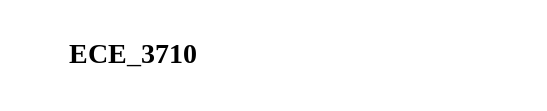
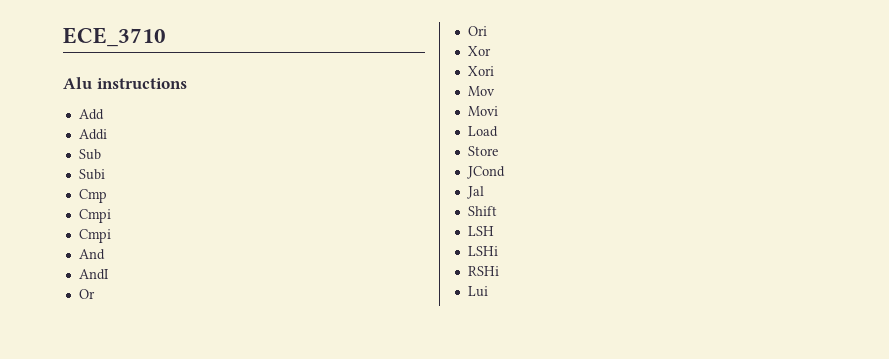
+ Alu instructions
+ Add
+ Addi
+ Sub
+ Subi
+ Cmp
+ Cmpi
+ Cmpi
+ And
+ AndI
+ Or
+ Ori
+ Xor
+ Xori
+ Mov
+ Movi
+ Load
+ Store
+ JCond
+ Jal
+ Shift
+ LSH
+ LSHi
+ RSHi
+ Lui

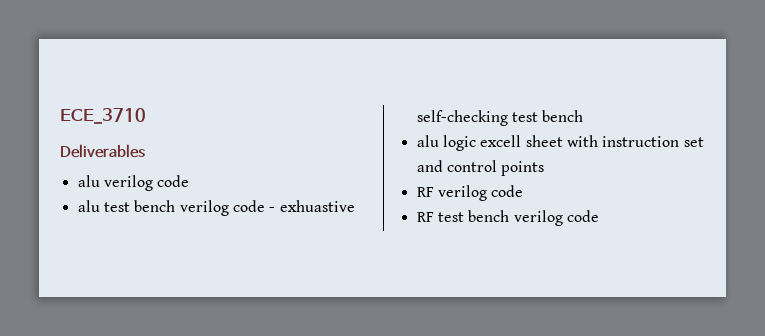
- Alu instructions
- Add
- Addi
- Sub
- Subi
- Cmp
- Cmpi
- Cmpi
- And
- AndI
- Or
- Ori
- Xor
- Xori
- Mov
- Movi
- Load
- Store
- JCond
- Jal
- Shift
- LSH
- LSHi
- RSHi
- Lui
+ Deliverables
+ alu verilog code
+ alu test bench verilog code - exhuastive self-checking test bench
+ alu logic excell sheet with instruction set and control points
+ RF verilog code
+ RF test bench verilog code

